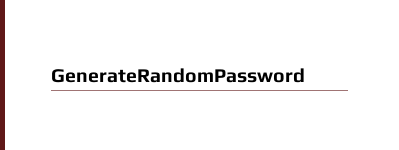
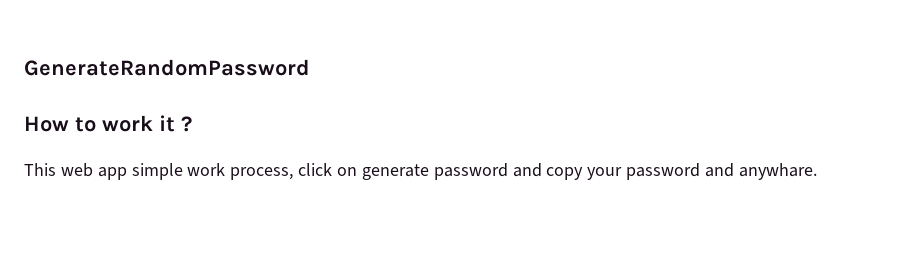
+ How to work it ?
+ This web app simple work process, click on generate password and copy your password and anywhare.

